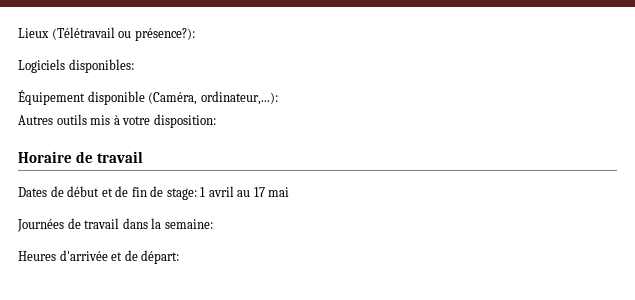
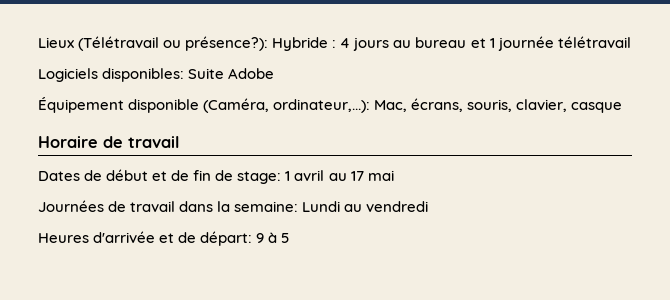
- Lieux (Télétravail ou présence?):
+ Lieux (Télétravail ou présence?): Hybride : 4 jours au bureau et 1 journée télétravail
- Logiciels disponibles:
+ Logiciels disponibles: Suite Adobe
- Équipement disponible (Caméra, ordinateur,...):
- Autres outils mis à votre disposition:
+ Équipement disponible (Caméra, ordinateur,...): Mac, écrans, souris, clavier, casque
- Journées de travail dans la semaine:
+ Journées de travail dans la semaine: Lundi au vendredi
- Heures d'arrivée et de départ:
+ Heures d'arrivée et de départ: 9 à 5

